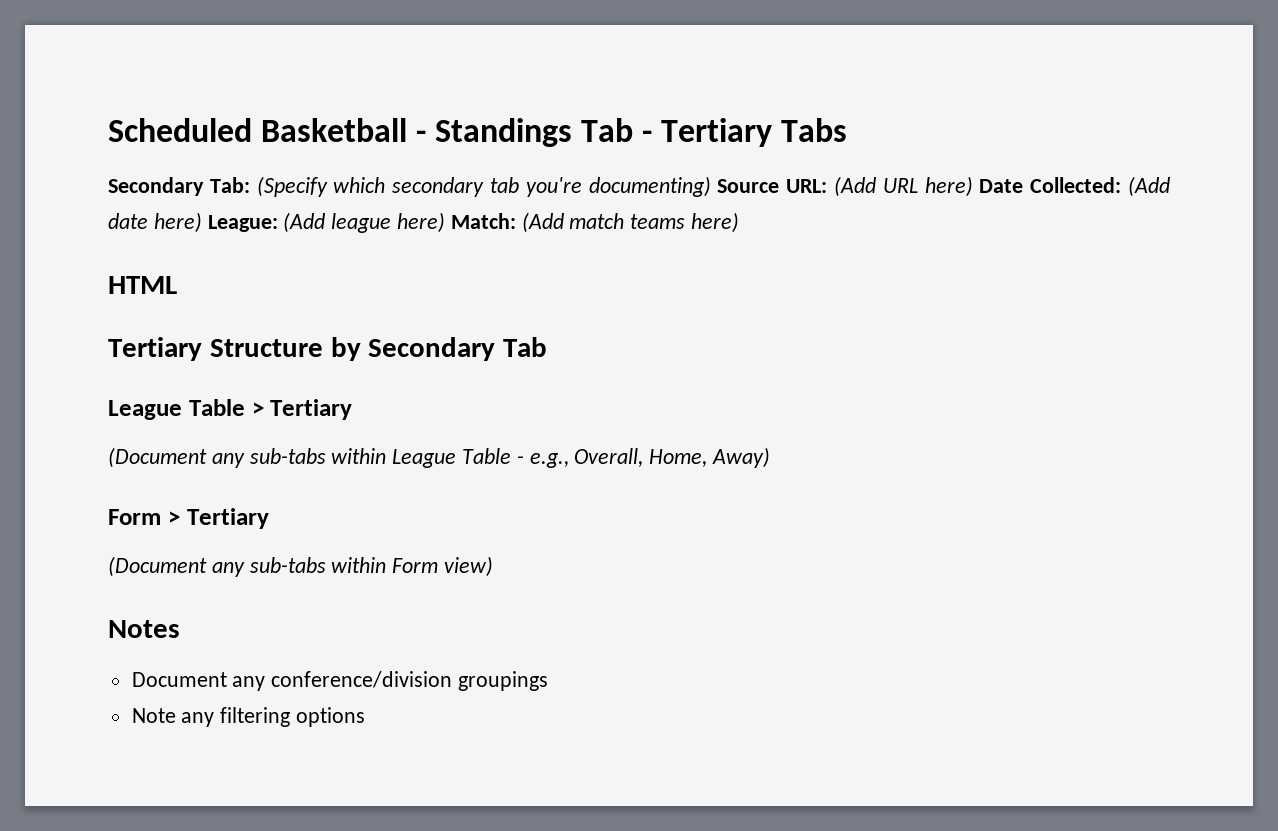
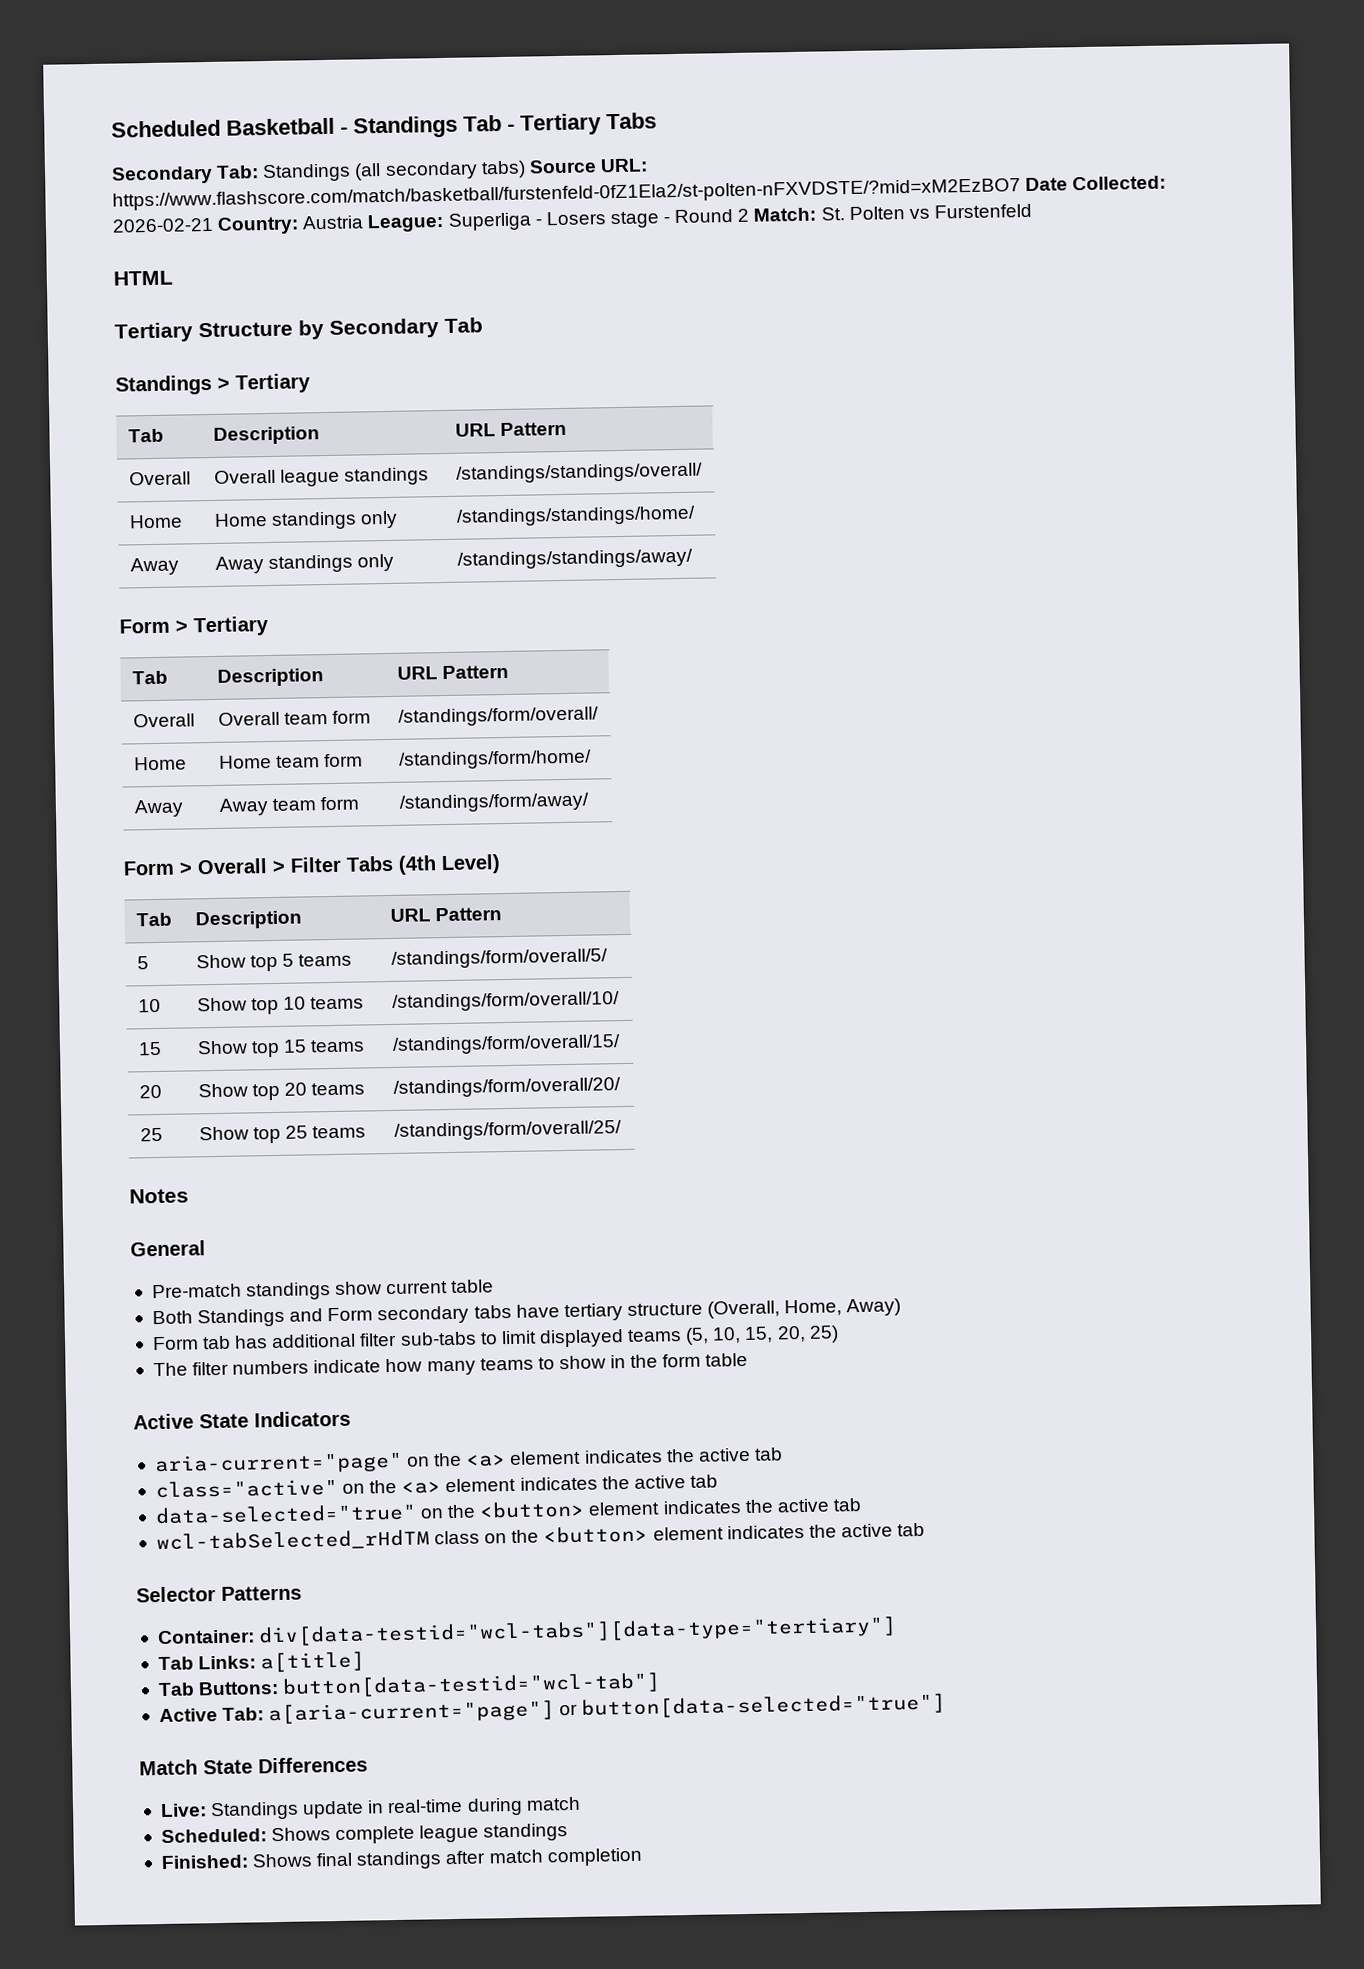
- Secondary Tab: (Specify which secondary tab you're documenting) Source URL: (Add URL here) Date Collected: (Add date here) League: (Add league here) Match: (Add match teams here)
+ Secondary Tab: Standings (all secondary tabs) Source URL: https://www.flashscore.com/match/basketball/furstenfeld-0fZ1Ela2/st-polten-nFXVDSTE/?mid=xM2EzBO7 Date Collected: 2026-02-21 Country: Austria League: Superliga - Losers stage - Round 2 Match: St. Polten vs Furstenfeld
- League Table > Tertiary
- (Document any sub-tabs within League Table - e.g., Overall, Home, Away)
+ Standings > Tertiary
+ Tab | Description | URL Pattern
+ Overall | Overall league standings | /standings/standings/overall/
+ Home | Home standings only | /standings/standings/home/
+ Away | Away standings only | /standings/standings/away/
  Form > Tertiary
- (Document any sub-tabs within Form view)
+ Tab | Description | URL Pattern
+ Overall | Overall team form | /standings/form/overall/
+ Home | Home team form | /standings/form/home/
+ Away | Away team form | /standings/form/away/
+ Form > Overall > Filter Tabs (4th Level)
+ Tab | Description | URL Pattern
+ 5 | Show top 5 teams | /standings/form/overall/5/
+ 10 | Show top 10 teams | /standings/form/overall/10/
+ 15 | Show top 15 teams | /standings/form/overall/15/
+ 20 | Show top 20 teams | /standings/form/overall/20/
+ 25 | Show top 25 teams | /standings/form/overall/25/
  Notes
- Document any conference/division groupings
- Note any filtering options
+ General
+ Pre-match standings show current table
+ Both Standings and Form secondary tabs have tertiary structure (Overall, Home, Away)
+ Form tab has additional filter sub-tabs to limit displayed teams (5, 10, 15, 20, 25)
+ The filter numbers indicate how many teams to show in the form table
+ Active State Indicators
+ aria-current="page" on the <a> element indicates the active tab
+ class="active" on the <a> element indicates the active tab
+ data-selected="true" on the <button> element indicates the active tab
+ wcl-tabSelected_rHdTM class on the <button> element indicates the active tab
+ Selector Patterns
+ Container: div[data-testid="wcl-tabs"][data-type="tertiary"]
+ Tab Links: a[title]
+ Tab Buttons: button[data-testid="wcl-tab"]
+ Active Tab: a[aria-current="page"] or button[data-selected="true"]
+ Match State Differences
+ Live: Standings update in real-time during match
+ Scheduled: Shows complete league standings
+ Finished: Shows final standings after match completion

